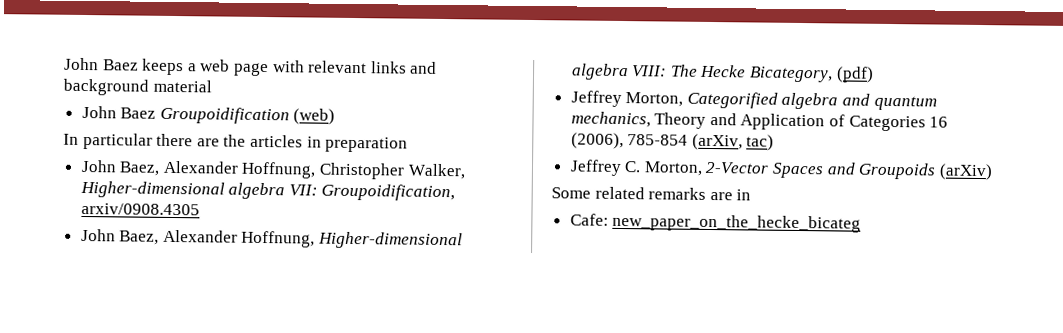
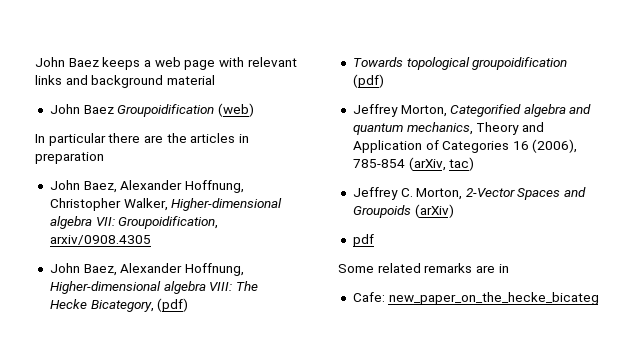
+ Towards topological groupoidification (pdf)
+ pdf

